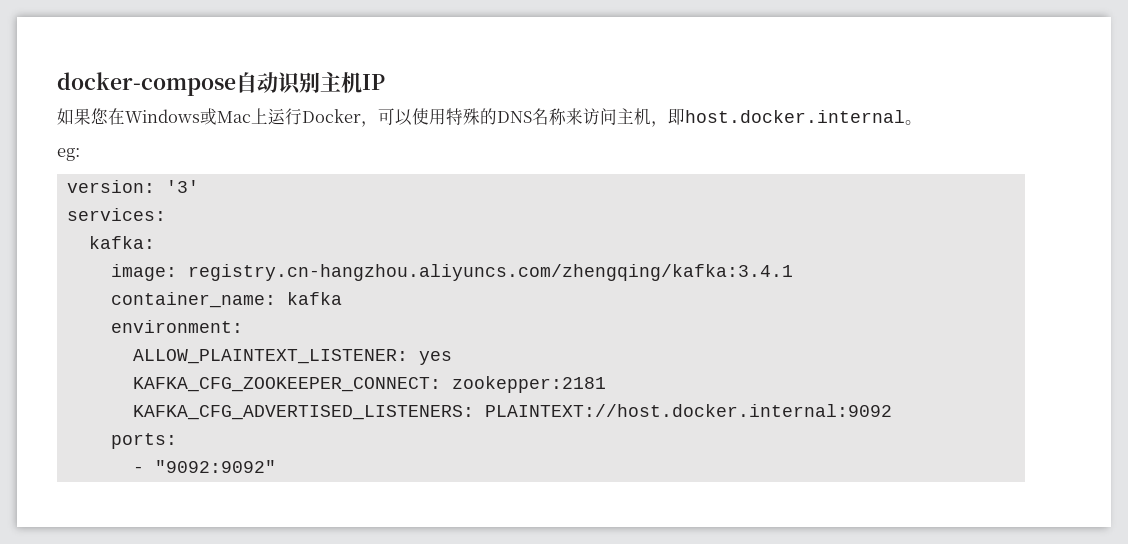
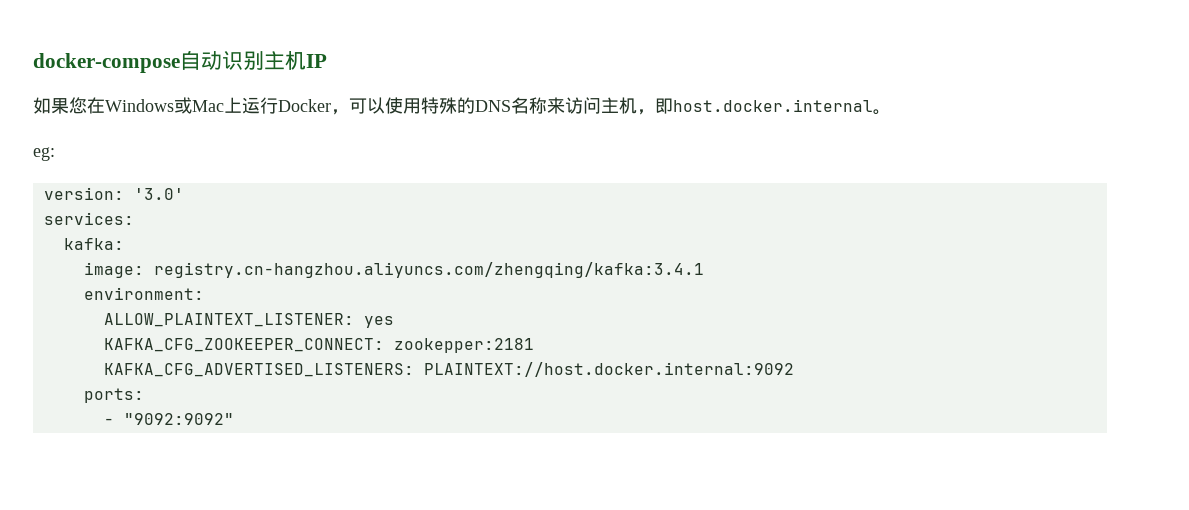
- version: '3'
+ version: '3.0'
- container_name: kafka

